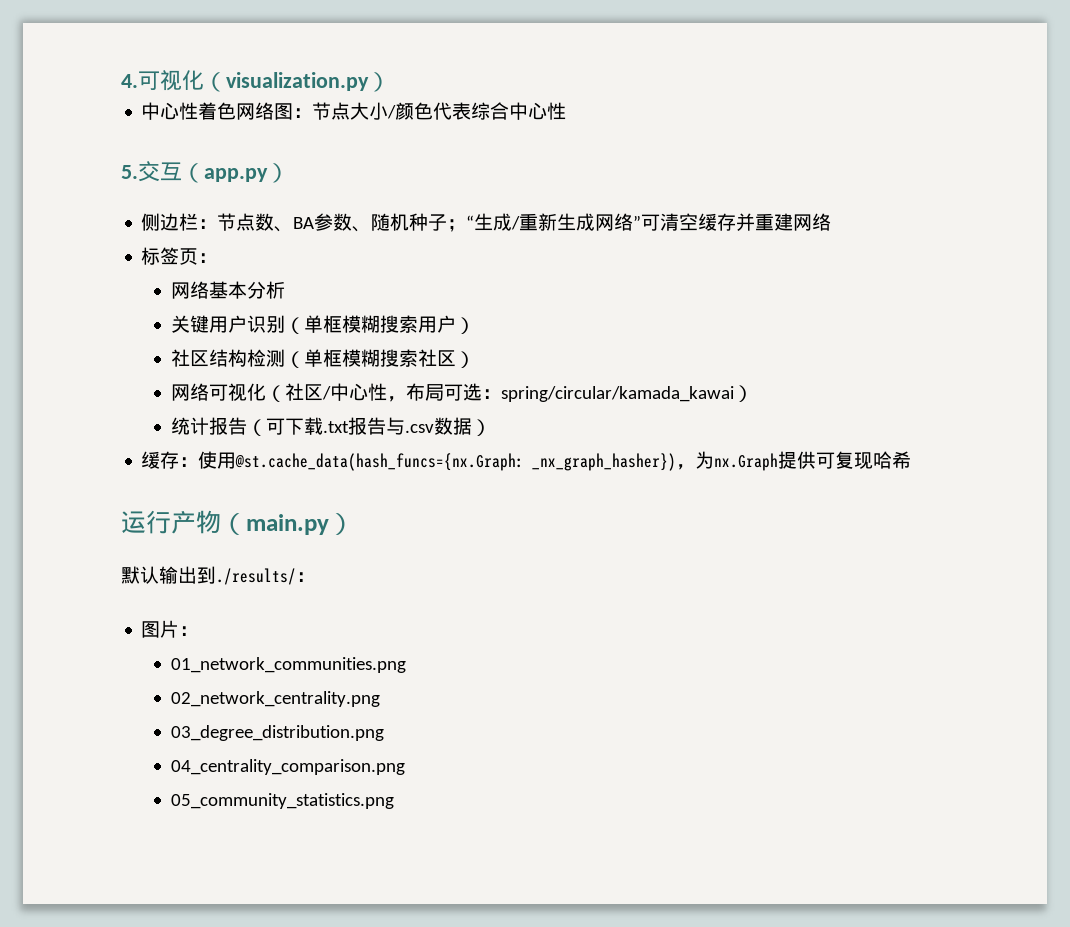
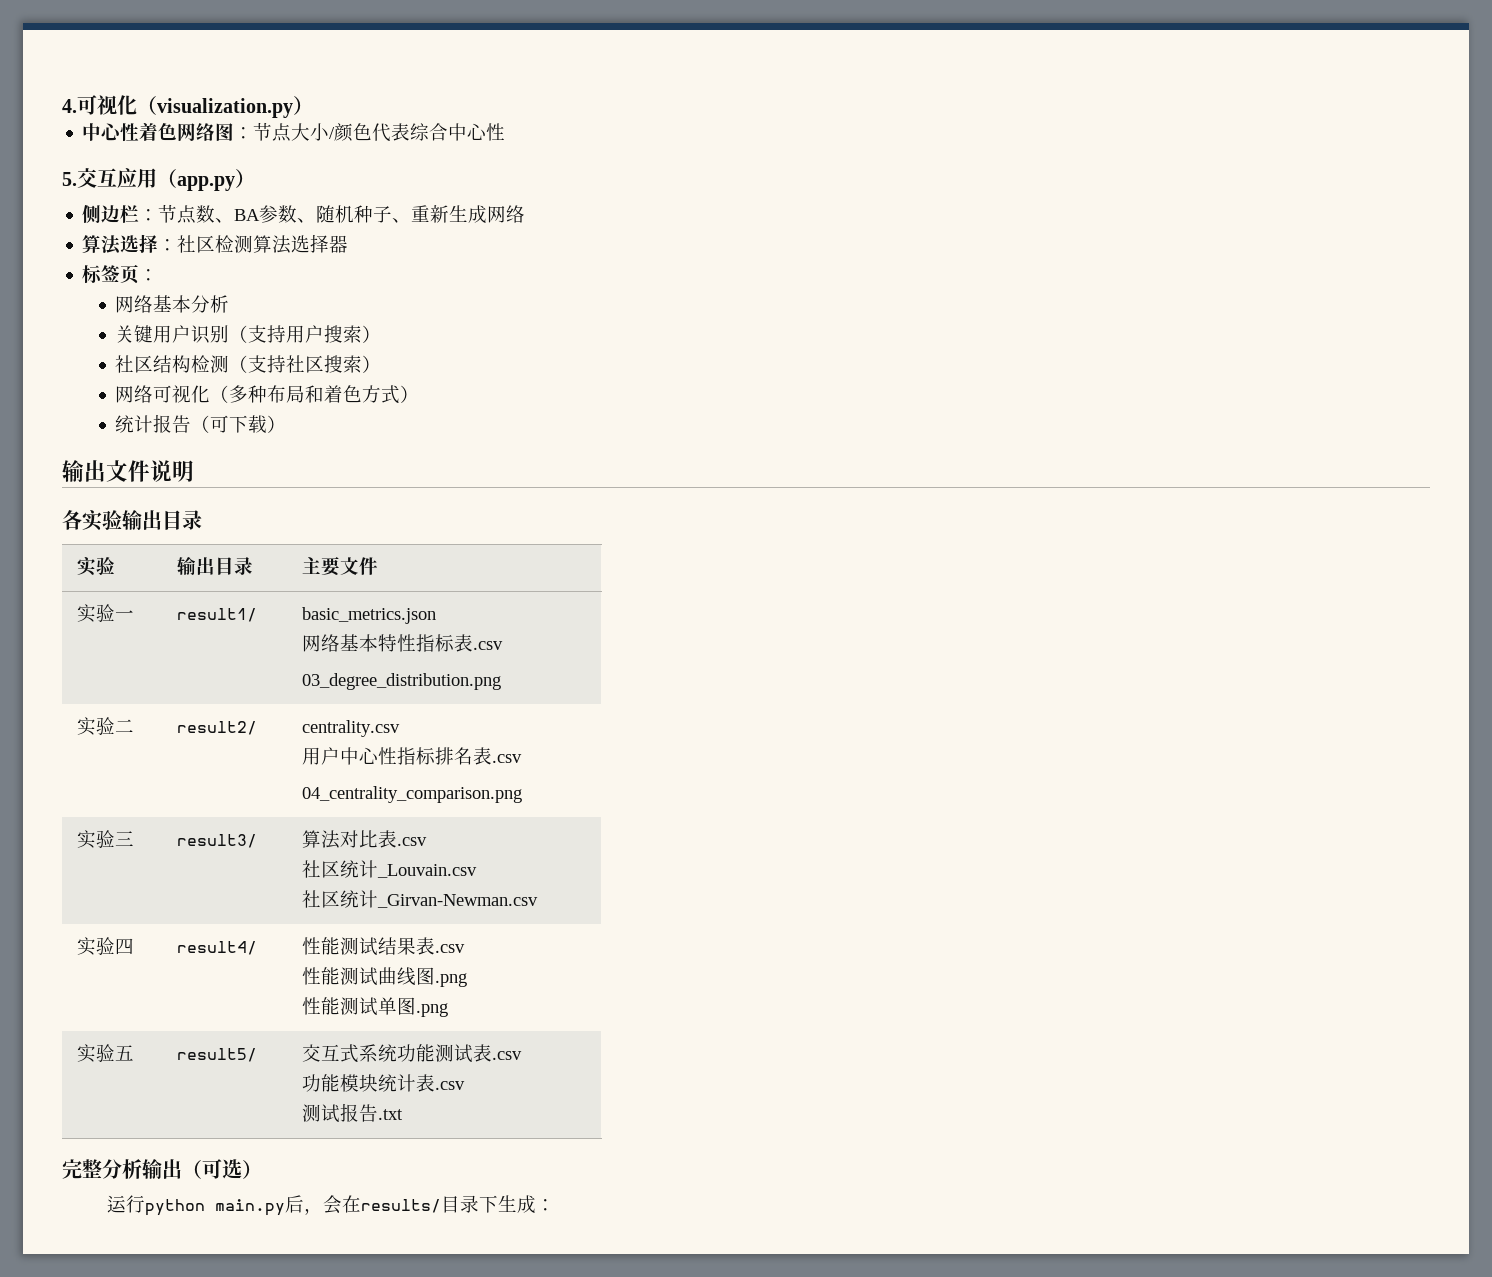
- 5.交互（app.py）
+ 5.交互应用（app.py）
- 侧边栏：节点数、BA参数、随机种子；“生成/重新生成网络”可清空缓存并重建网络
+ 侧边栏：节点数、BA参数、随机种子、重新生成网络
+ 算法选择：社区检测算法选择器
- 关键用户识别（单框模糊搜索用户）
+ 关键用户识别（支持用户搜索）
- 社区结构检测（单框模糊搜索社区）
+ 社区结构检测（支持社区搜索）
- 网络可视化（社区/中心性，布局可选：spring/circular/kamada_kawai）
+ 网络可视化（多种布局和着色方式）
- 统计报告（可下载.txt报告与.csv数据）
- 缓存：使用@st.cache_data(hash_funcs={nx.Graph: _nx_graph_hasher})，为nx.Graph提供可复现哈希
- 运行产物（main.py）
- 默认输出到./results/：
- 图片：
- 01_network_communities.png
- 02_network_centrality.png
+ 统计报告（可下载）
+ 输出文件说明
+ 各实验输出目录
+ 实验 | 输出目录 | 主要文件
+ 实验一 | result1/ | basic_metrics.json
+ 网络基本特性指标表.csv
  03_degree_distribution.png
+ 实验二 | result2/ | centrality.csv
+ 用户中心性指标排名表.csv
  04_centrality_comparison.png
- 05_community_statistics.png
+ 实验三 | result3/ | 算法对比表.csv
+ 社区统计_Louvain.csv
+ 社区统计_Girvan-Newman.csv
+ 实验四 | result4/ | 性能测试结果表.csv
+ 性能测试曲线图.png
+ 性能测试单图.png
+ 实验五 | result5/ | 交互式系统功能测试表.csv
+ 功能模块统计表.csv
+ 测试报告.txt
+ 完整分析输出（可选）
+ 运行python main.py后，会在results/目录下生成：

